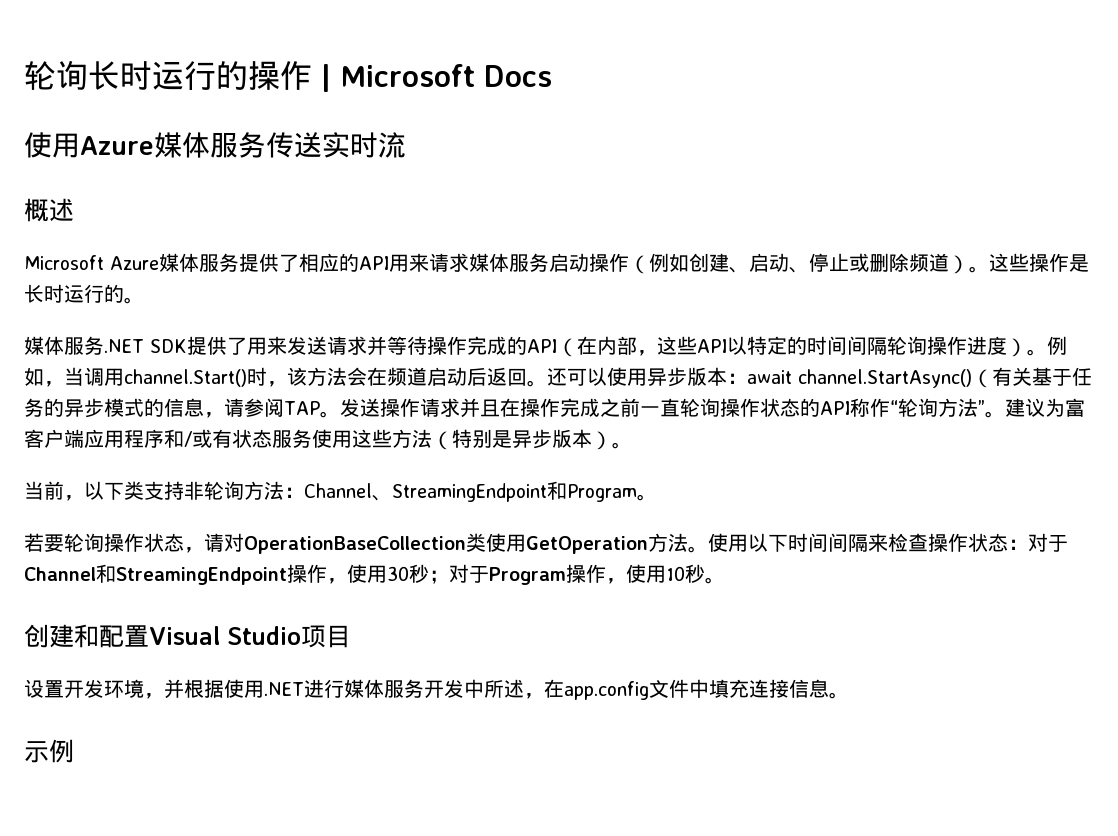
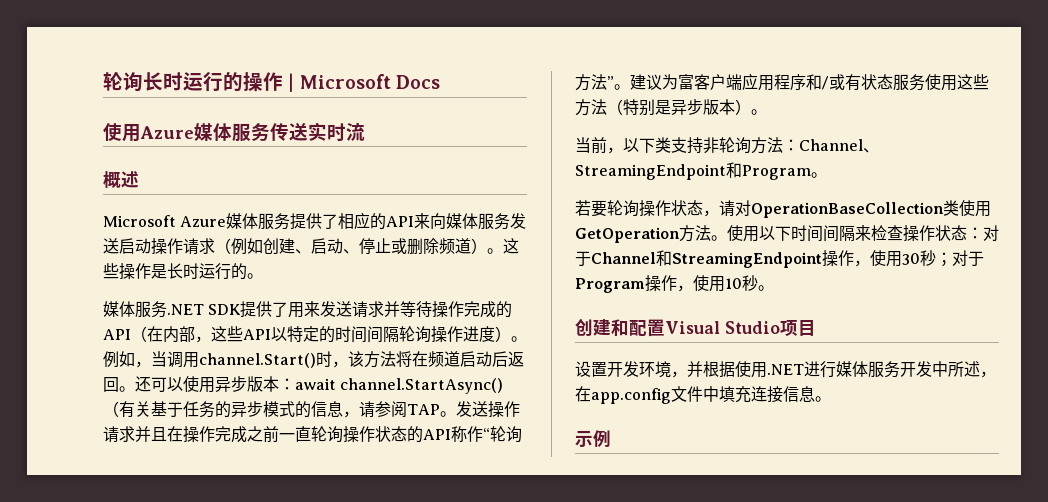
- Microsoft Azure媒体服务提供了相应的API用来请求媒体服务启动操作（例如创建、启动、停止或删除频道）。
+ Microsoft Azure媒体服务提供了相应的API来向媒体服务发送启动操作请求（例如创建、启动、停止或删除频道）。
- 例如，当调用channel.Start()时，该方法会在频道启动后返回。
+ 例如，当调用channel.Start()时，该方法将在频道启动后返回。

